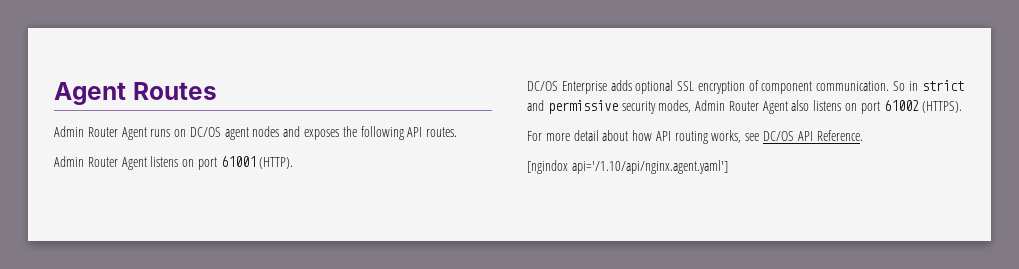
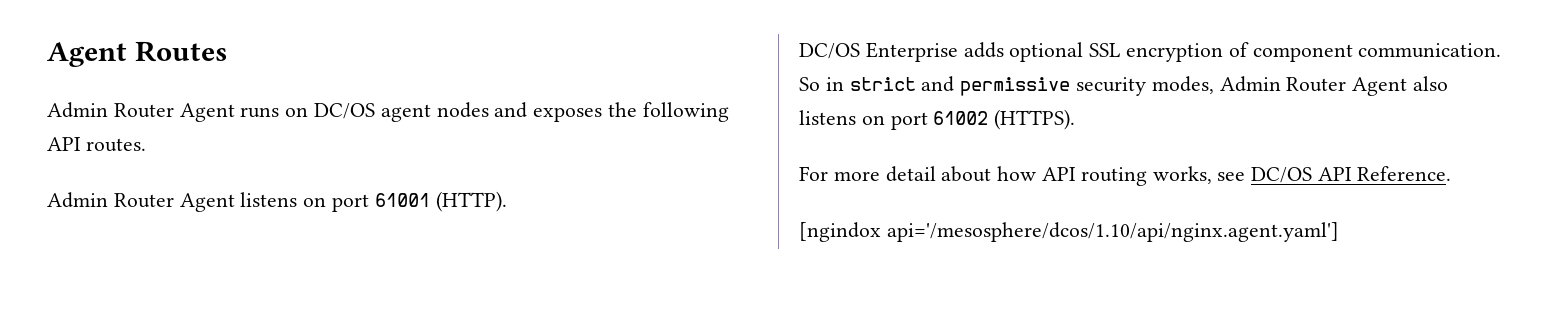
- [ngindox api='/1.10/api/nginx.agent.yaml']
+ [ngindox api='/mesosphere/dcos/1.10/api/nginx.agent.yaml']

